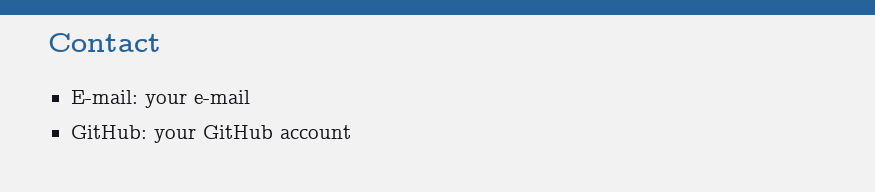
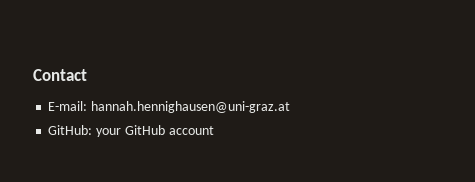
- E-mail: your e-mail
+ E-mail: hannah.hennighausen@uni-graz.at

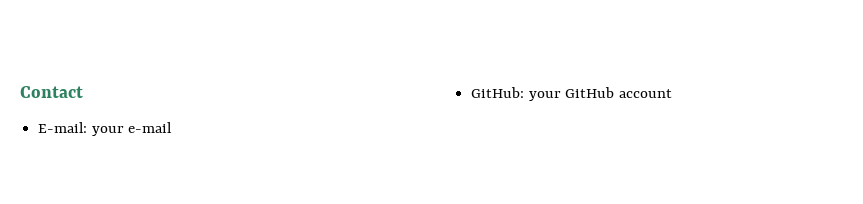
- E-mail: hannah.hennighausen@uni-graz.at
+ E-mail: your e-mail

